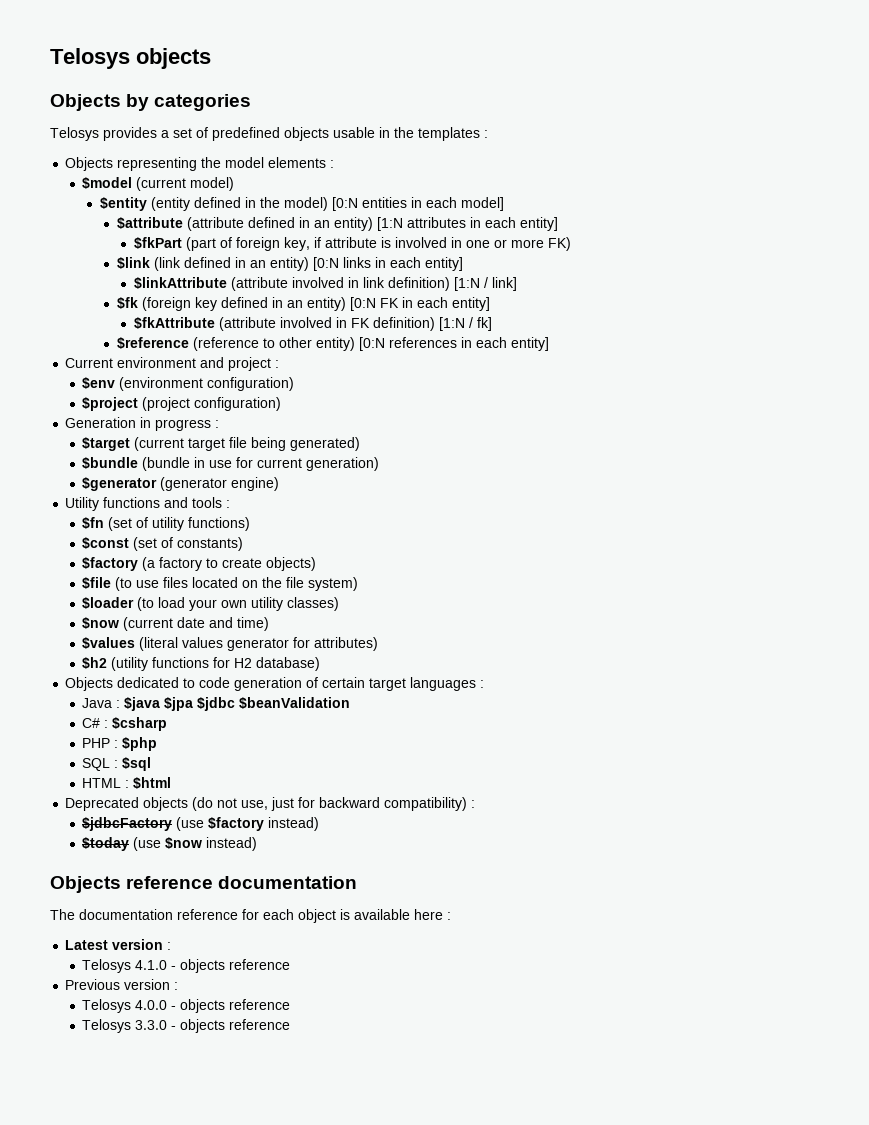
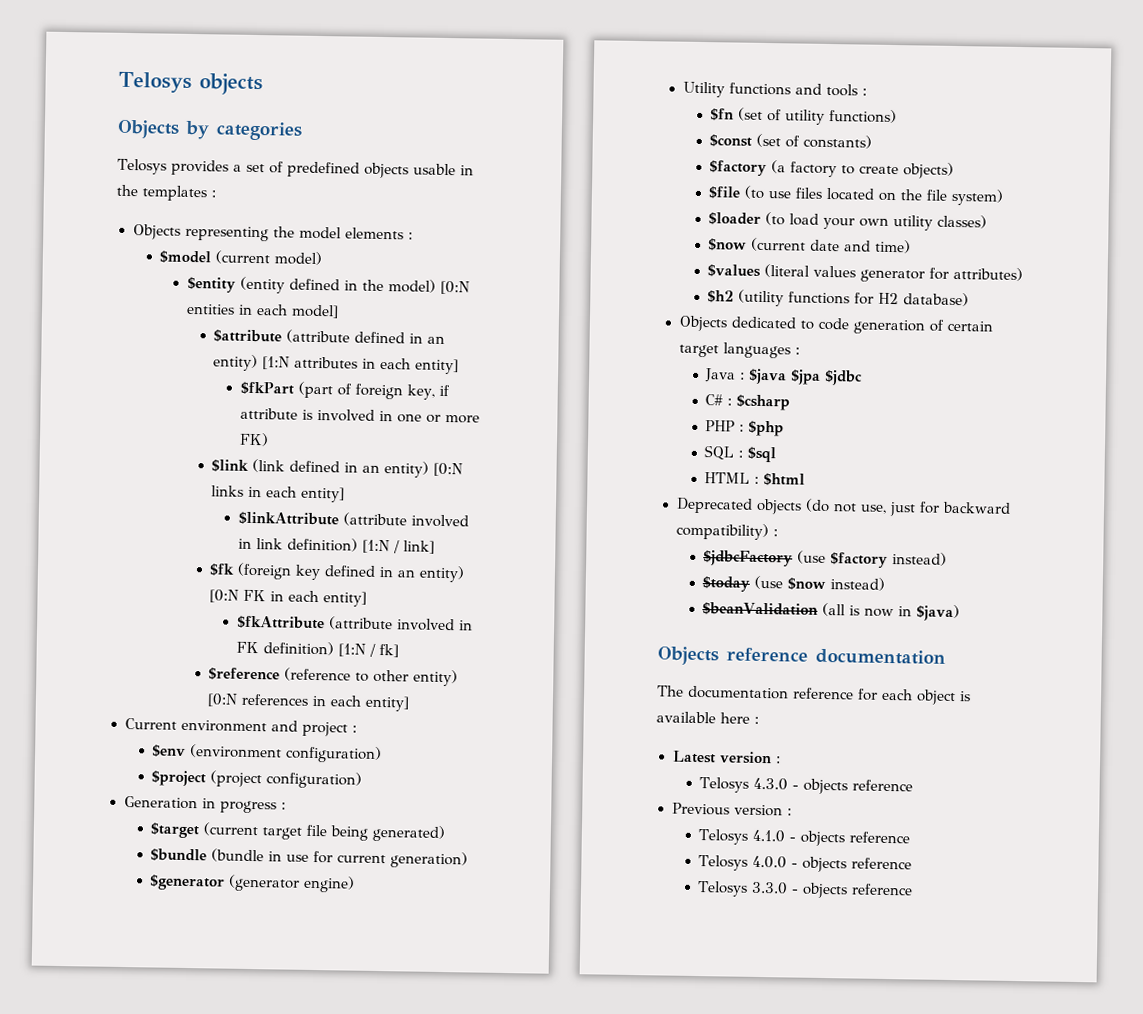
- Java : $java $jpa $jdbc $beanValidation
+ Java : $java $jpa $jdbc
+ $beanValidation (all is now in $java)
- Telosys 4.1.0 - objects reference
+ Telosys 4.3.0 - objects reference
+ Telosys 4.1.0 - objects reference

